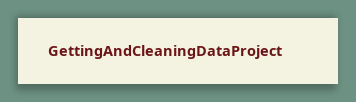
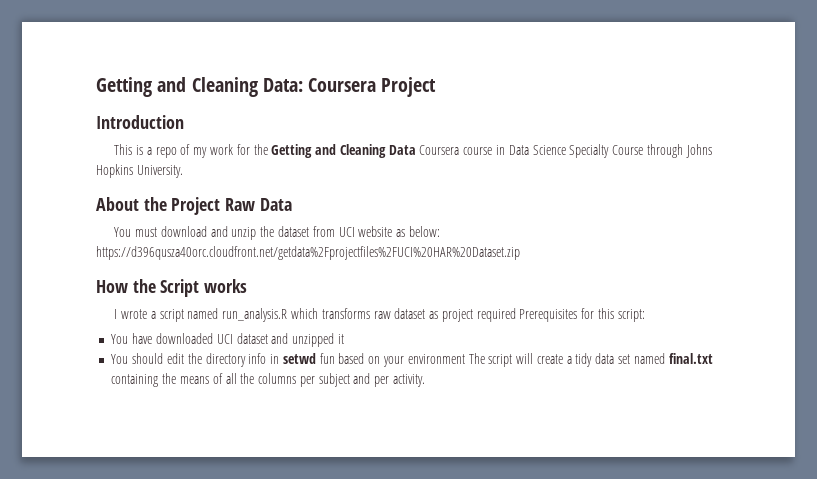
- GettingAndCleaningDataProject
+ Getting and Cleaning Data: Coursera Project
+ Introduction
+ This is a repo of my work for the Getting and Cleaning Data Coursera course in Data Science Specialty Course through Johns Hopkins University.
+ About the Project Raw Data
+ You must download and unzip the dataset from UCI website as below: https://d396qusza40orc.cloudfront.net/getdata%2Fprojectfiles%2FUCI%20HAR%20Dataset.zip
+ How the Script works
+ I wrote a script named run_analysis.R which transforms raw dataset as project required Prerequisites for this script:
+ You have downloaded UCI dataset and unzipped it
+ You should edit the directory info in setwd fun based on your environment The script will create a tidy data set named final.txt containing the means of all the columns per subject and per activity.

